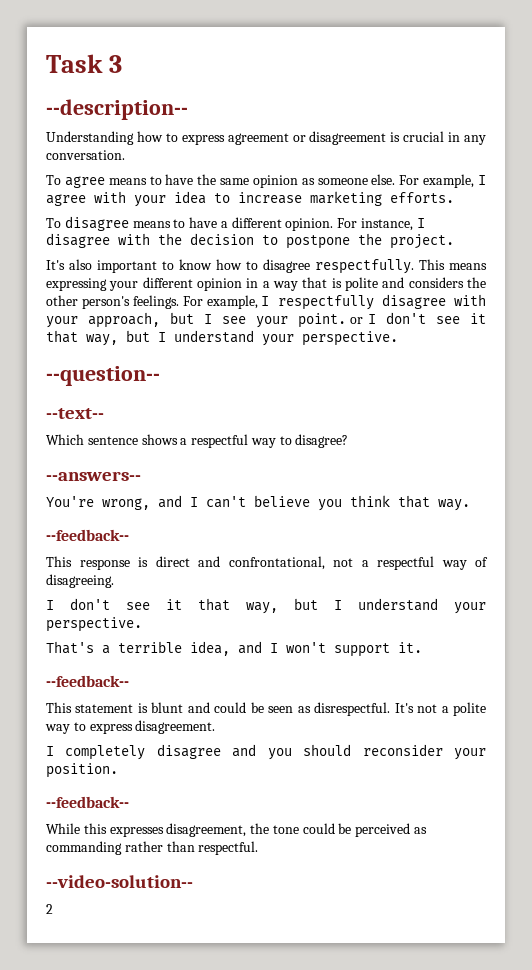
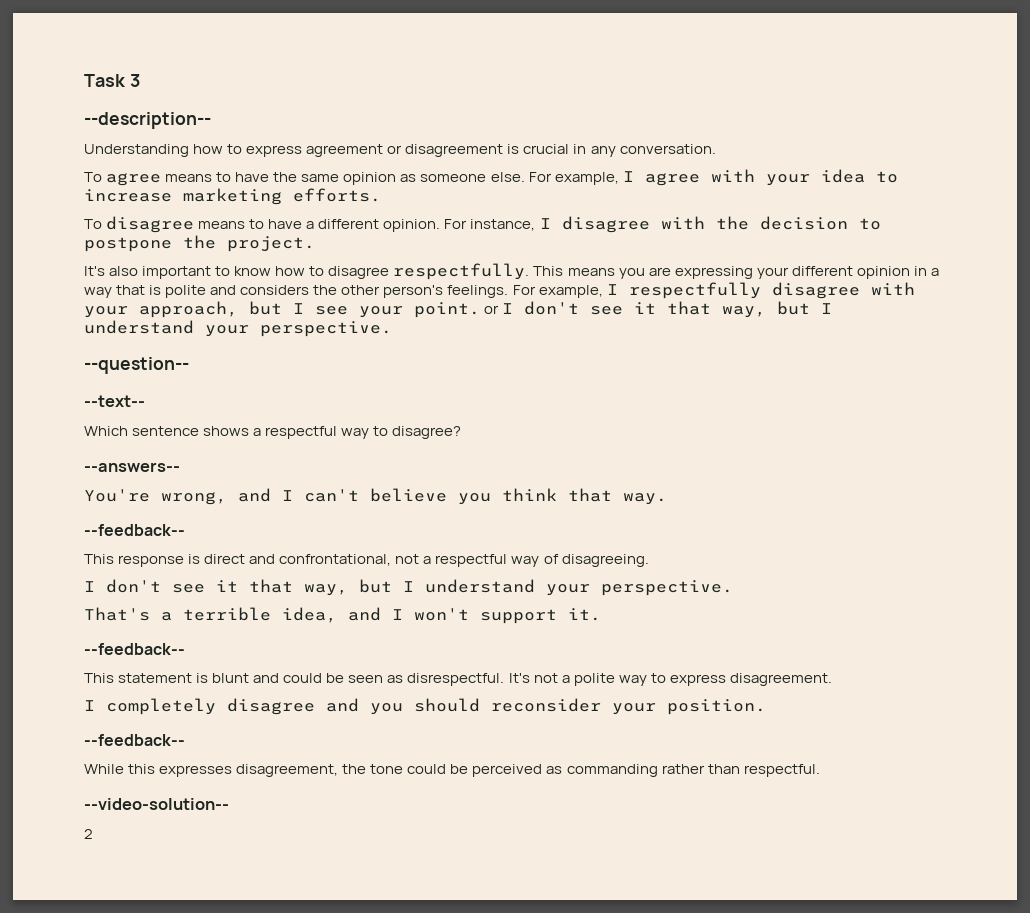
- This means expressing your different opinion in a way that is polite and considers the other person's feelings.
+ This means you are expressing your different opinion in a way that is polite and considers the other person's feelings.

